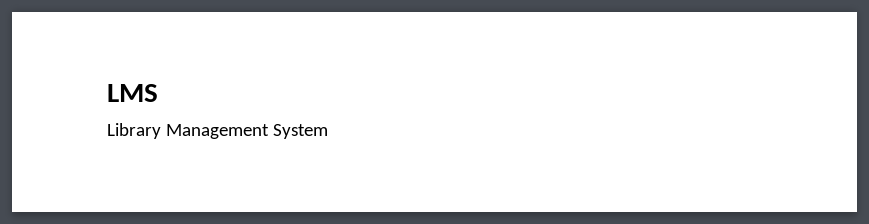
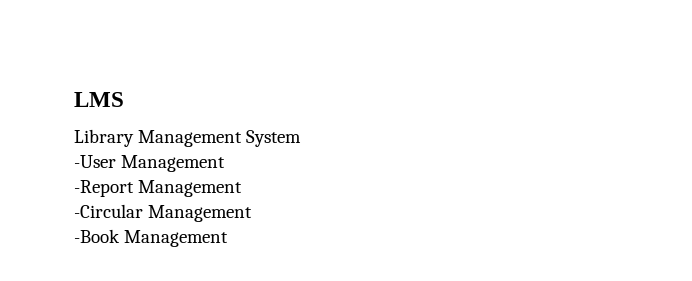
+ -User Management
+ -Report Management
+ -Circular Management
+ -Book Management

